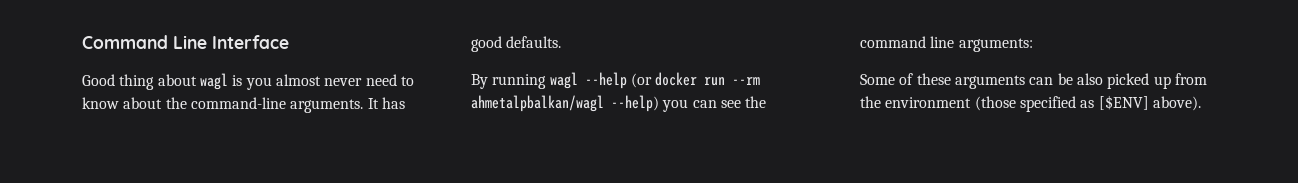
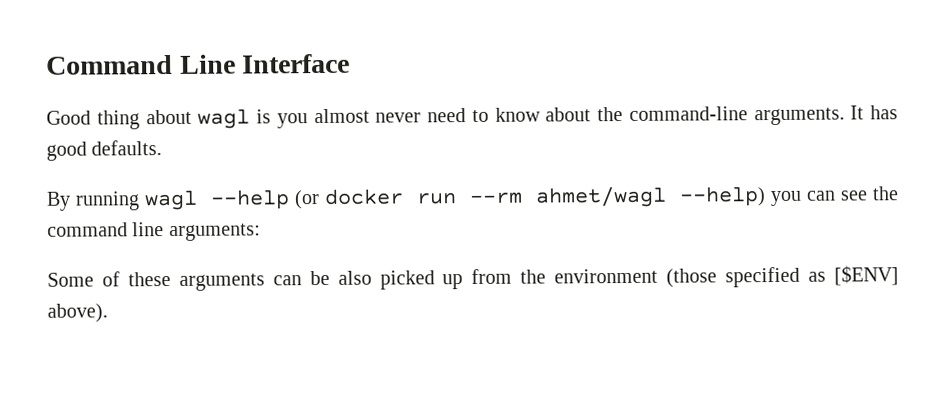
- By running wagl --help (or docker run --rm ahmetalpbalkan/wagl --help) you can see the command line arguments:
+ By running wagl --help (or docker run --rm ahmet/wagl --help) you can see the command line arguments:

